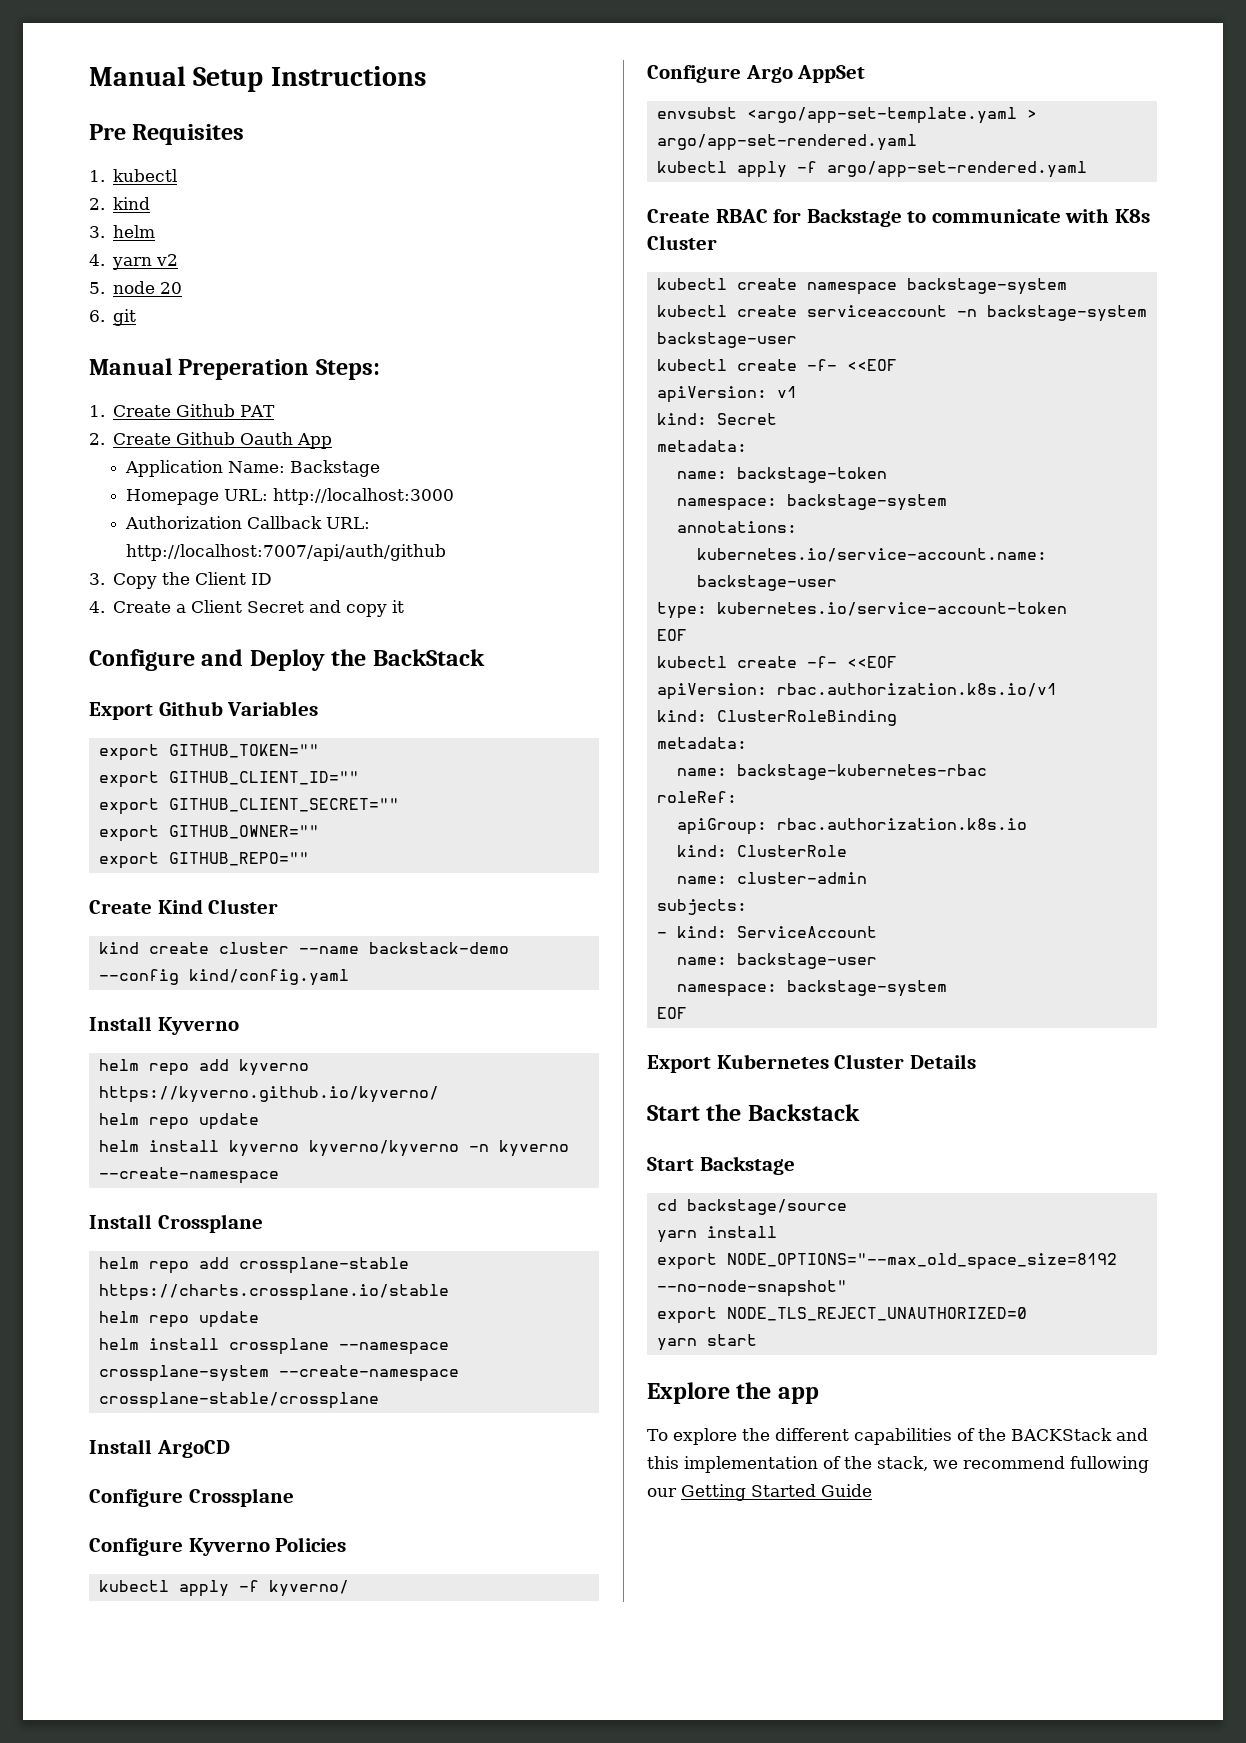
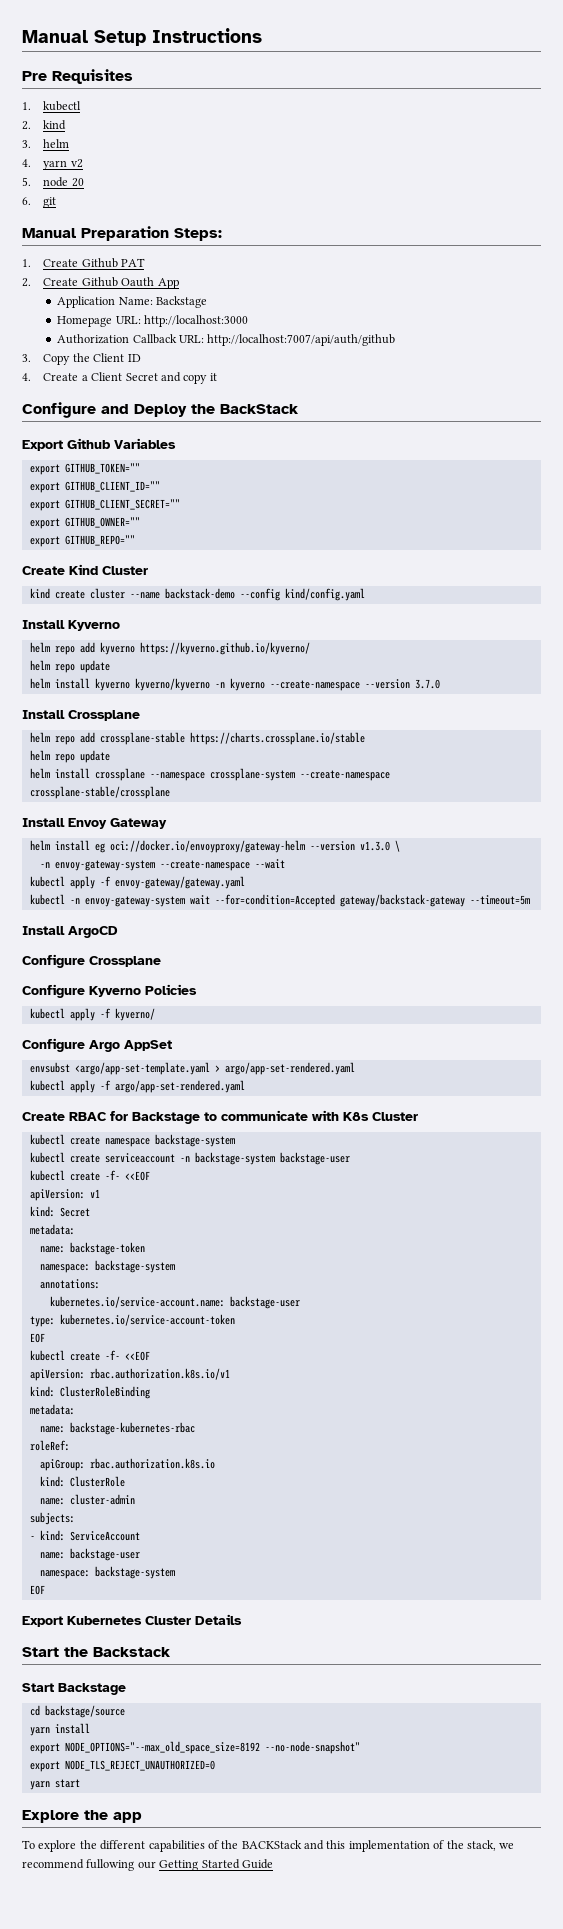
- Manual Preperation Steps:
+ Manual Preparation Steps:
- helm install kyverno kyverno/kyverno -n kyverno --create-namespace
+ helm install kyverno kyverno/kyverno -n kyverno --create-namespace --version 3.7.0
+ Install Envoy Gateway
+ helm install eg oci://docker.io/envoyproxy/gateway-helm --version v1.3.0 \
+ -n envoy-gateway-system --create-namespace --wait
+ kubectl apply -f envoy-gateway/gateway.yaml
+ kubectl -n envoy-gateway-system wait --for=condition=Accepted gateway/backstack-gateway --timeout=5m

